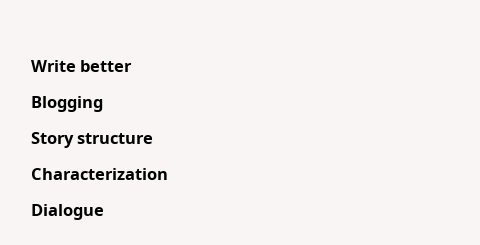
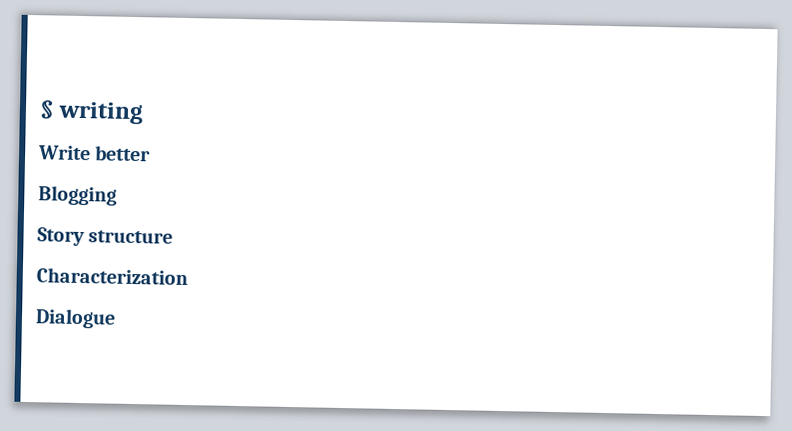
+ § writing

